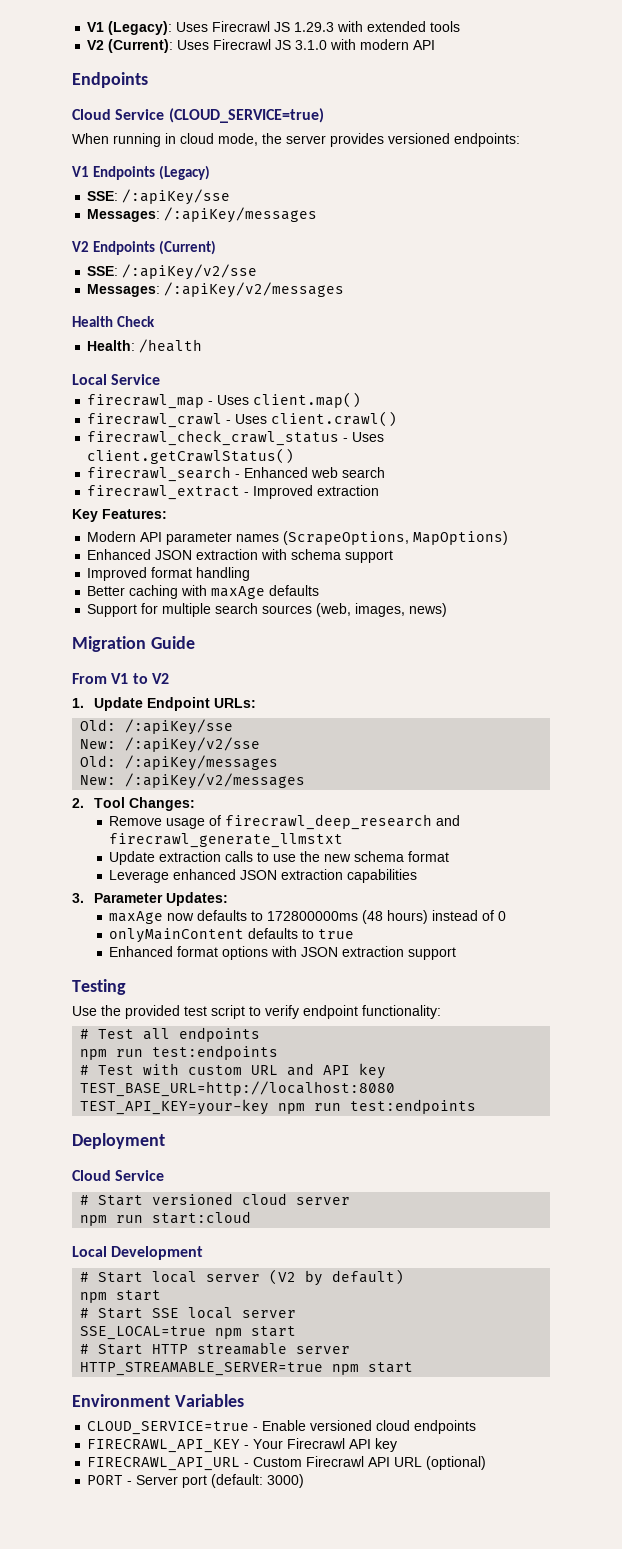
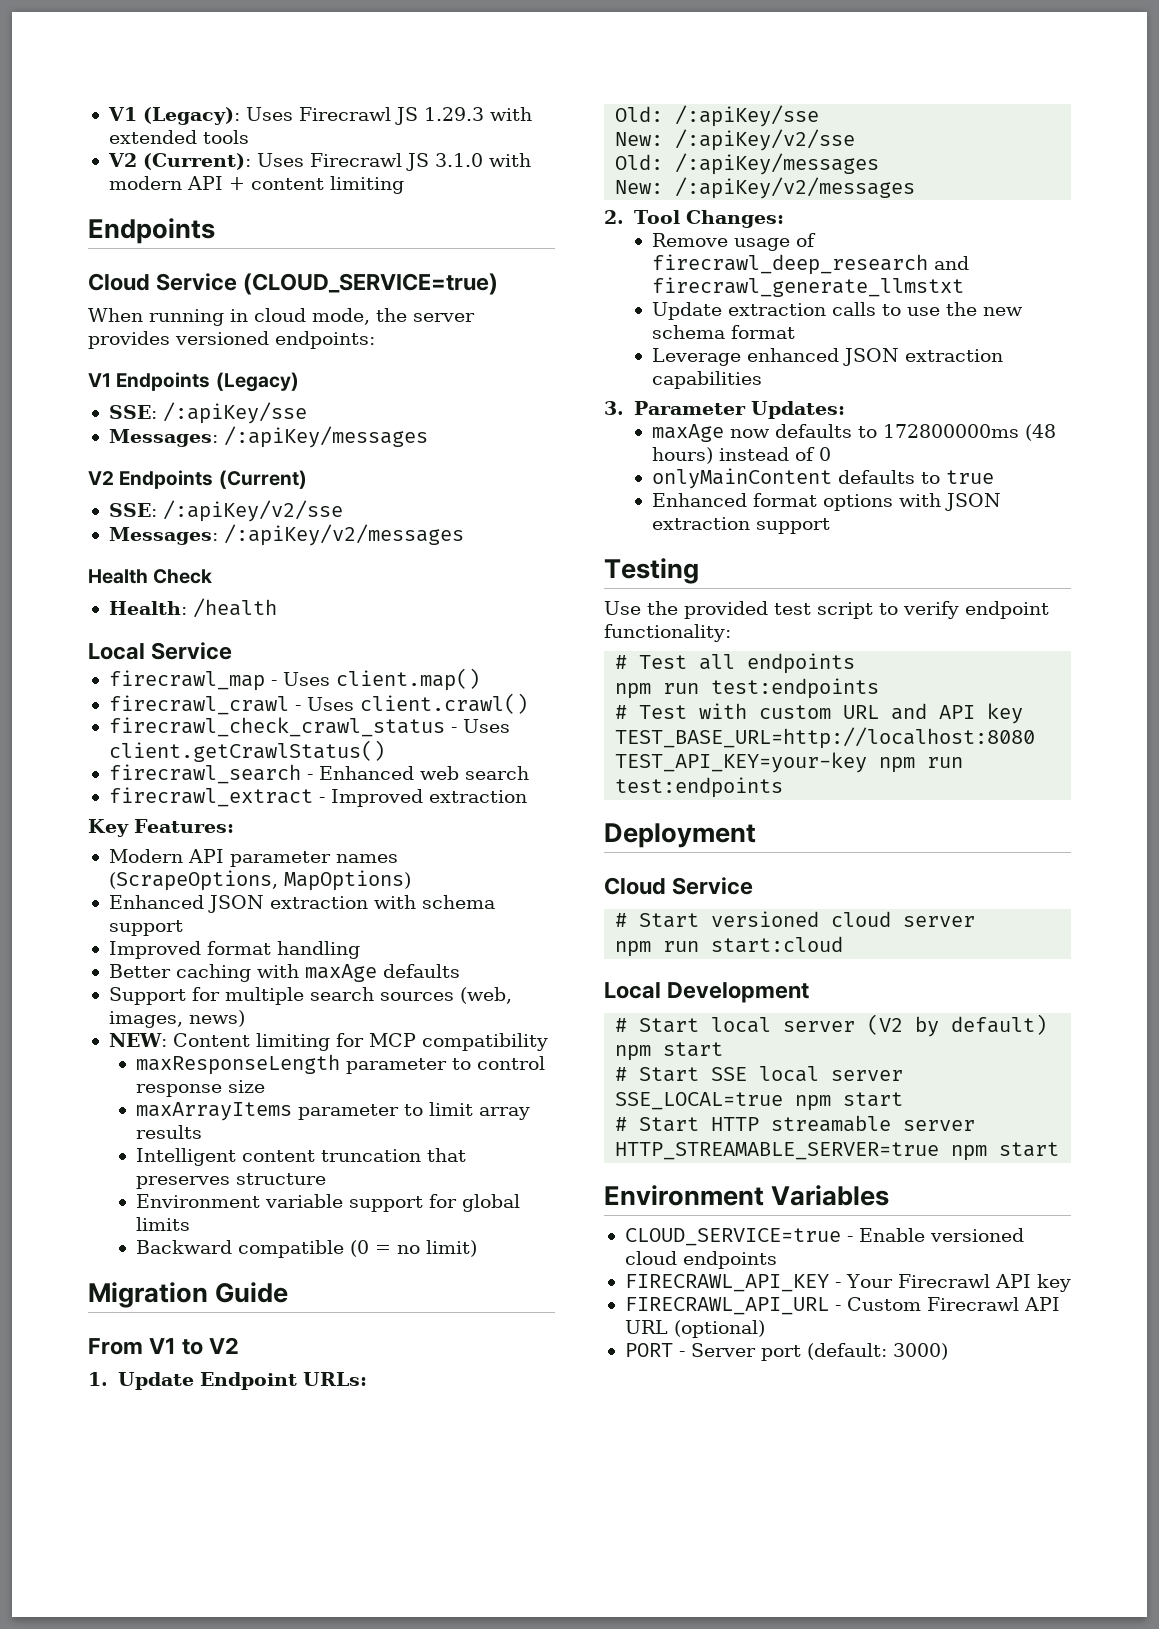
- V2 (Current): Uses Firecrawl JS 3.1.0 with modern API
+ V2 (Current): Uses Firecrawl JS 3.1.0 with modern API + content limiting
+ NEW: Content limiting for MCP compatibility
+ maxResponseLength parameter to control response size
+ maxArrayItems parameter to limit array results
+ Intelligent content truncation that preserves structure
+ Environment variable support for global limits
+ Backward compatible (0 = no limit)

